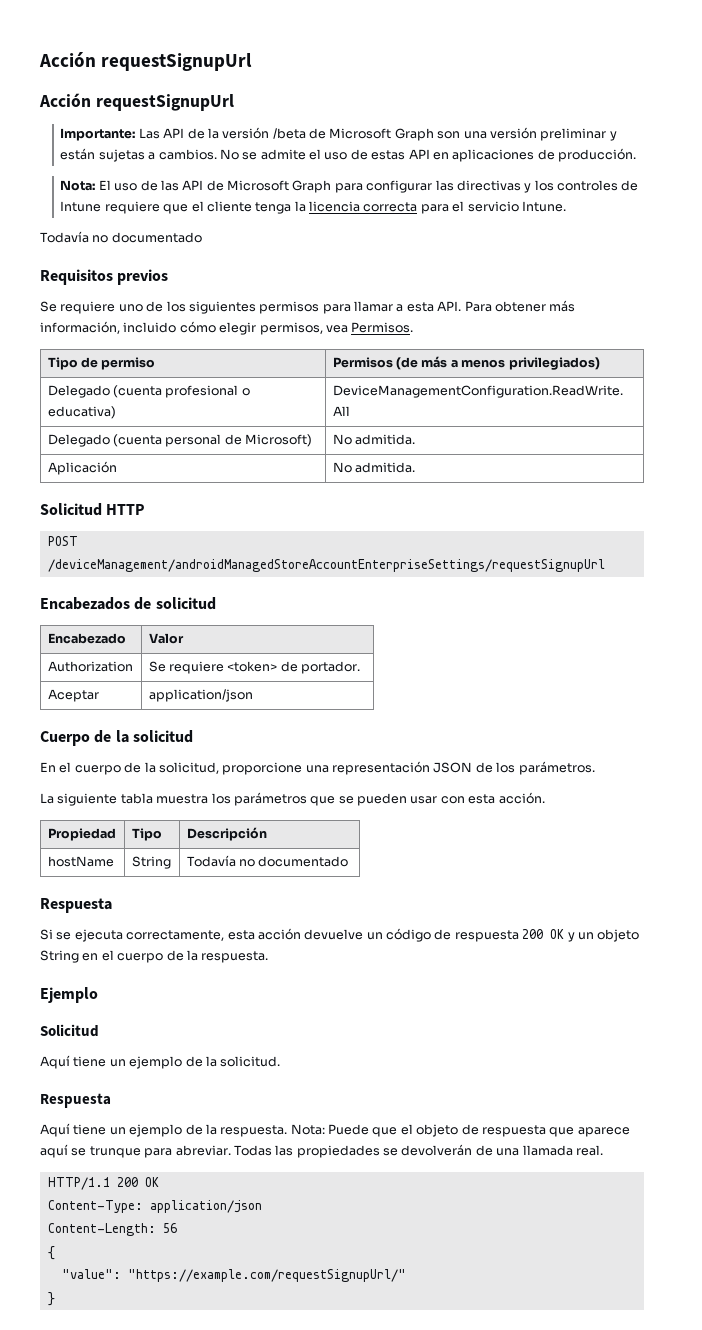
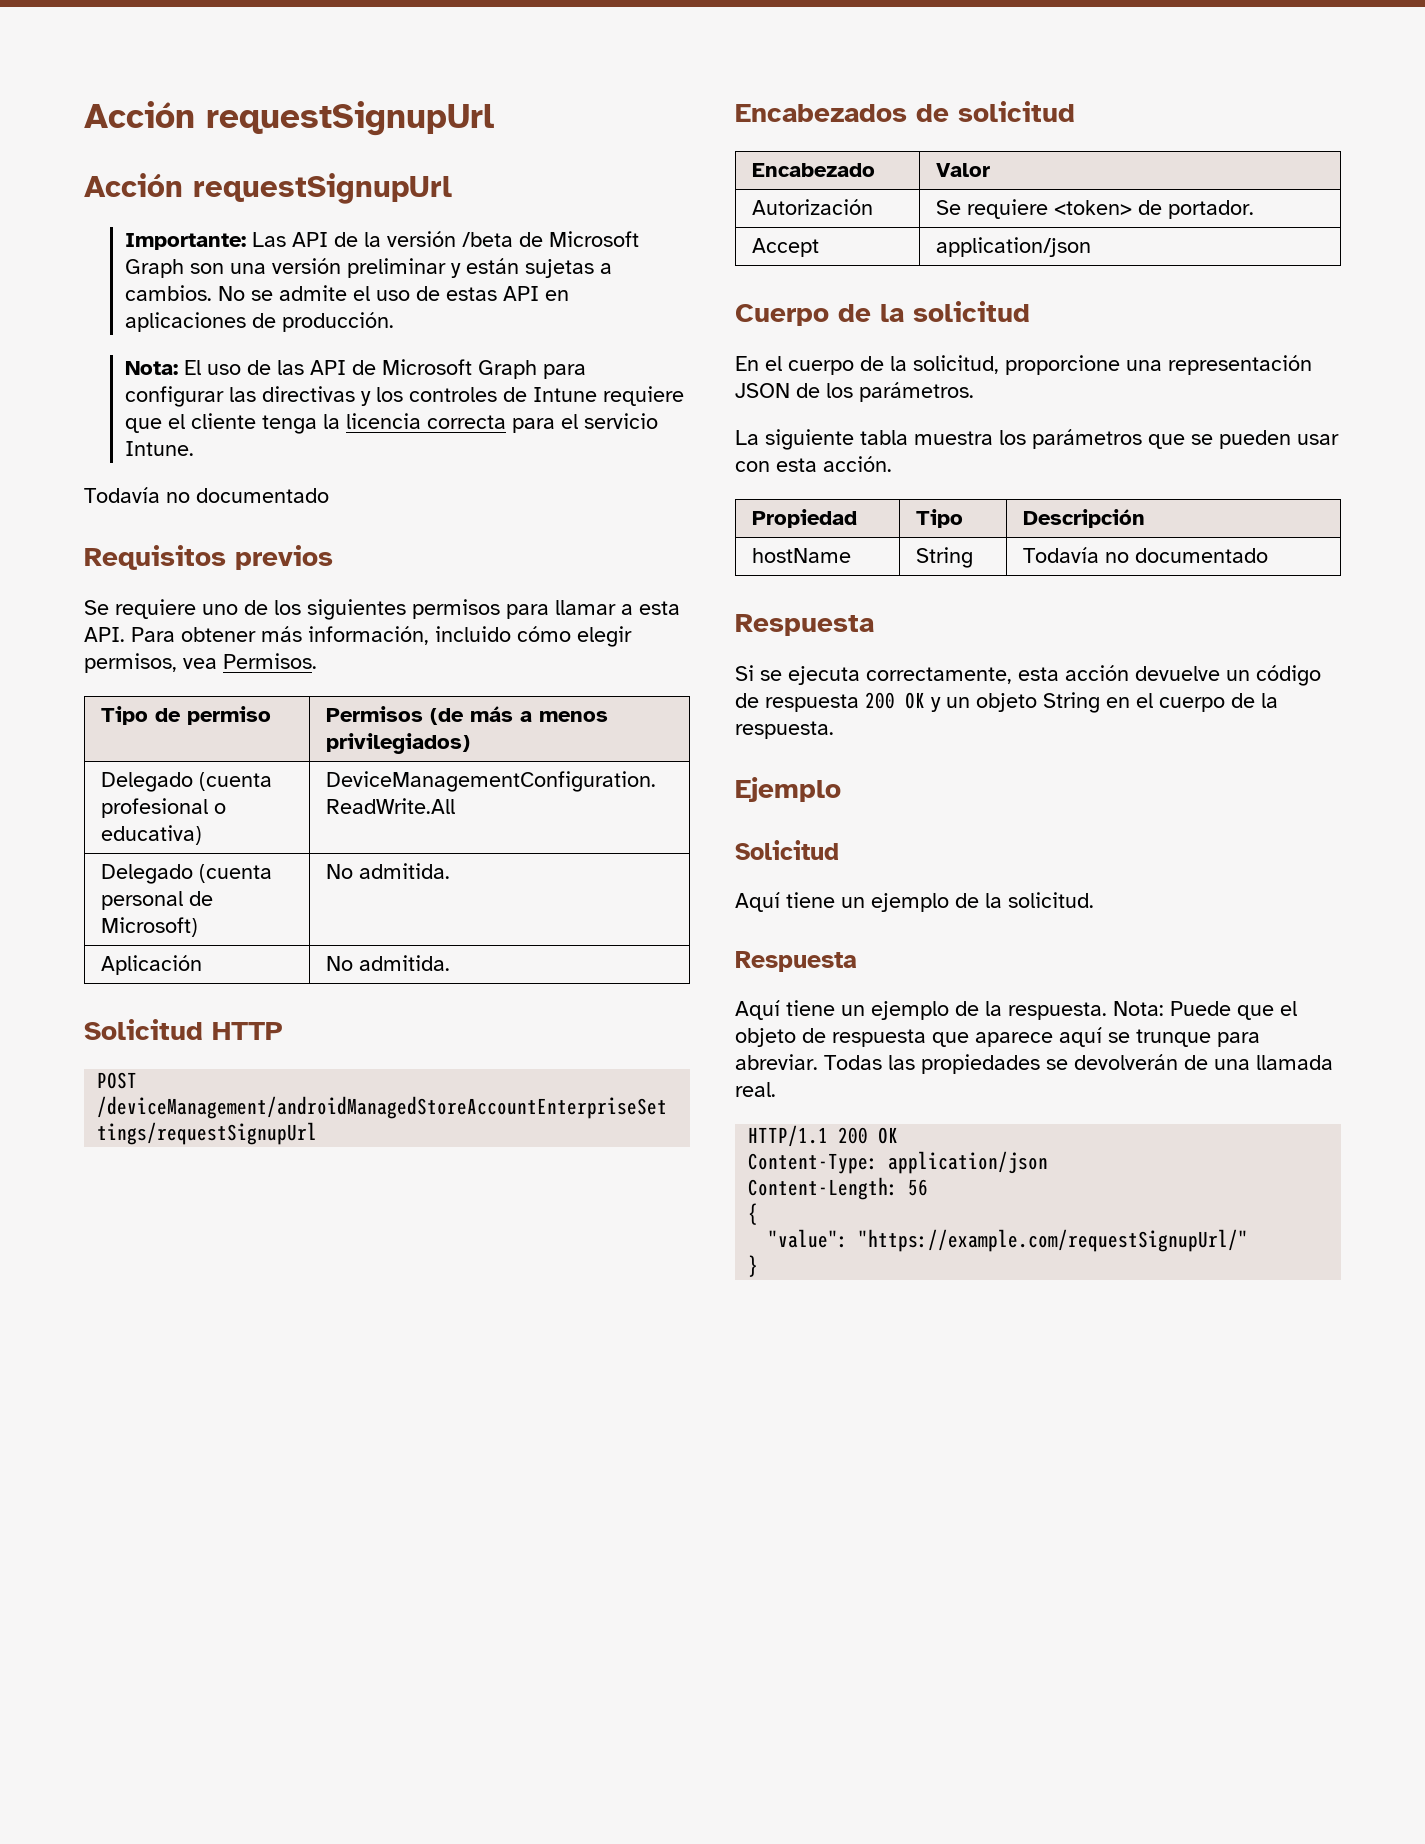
- Authorization | Se requiere <token> de portador.
+ Autorización | Se requiere <token> de portador.
- Aceptar | application/json
+ Accept | application/json

